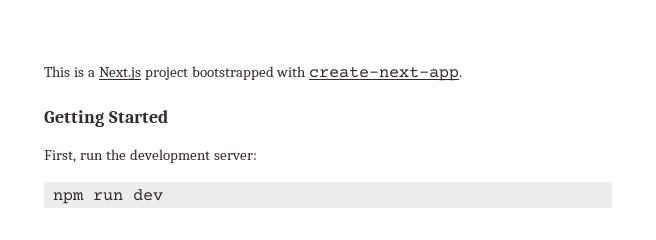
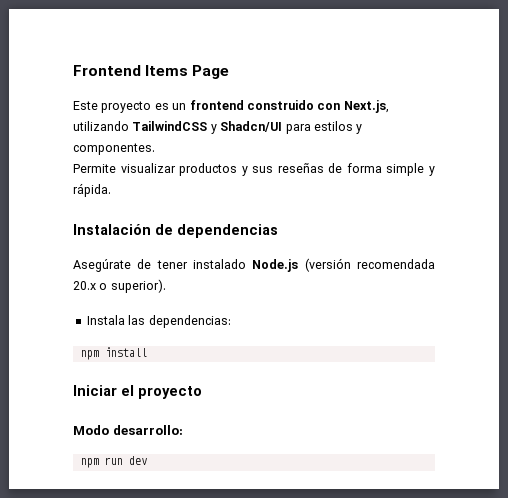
- This is a Next.js project bootstrapped with create-next-app.
- Getting Started
- First, run the development server:
+ Frontend Items Page
+ Este proyecto es un frontend construido con Next.js, utilizando TailwindCSS y Shadcn/UI para estilos y componentes.
+ Permite visualizar productos y sus reseñas de forma simple y rápida.
+ Instalación de dependencias
+ Asegúrate de tener instalado Node.js (versión recomendada 20.x o superior).
+ Instala las dependencias:
+ npm install
+ Iniciar el proyecto
+ Modo desarrollo:

